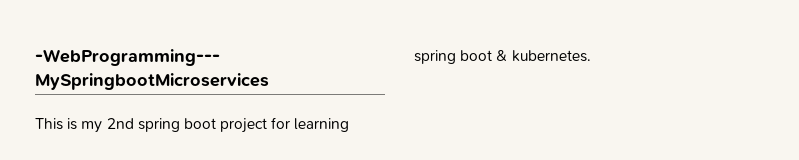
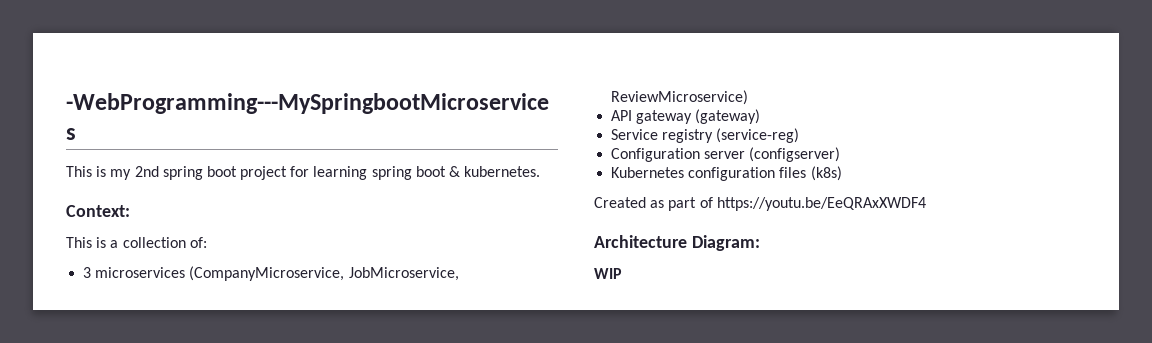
+ Context:
+ This is a collection of:
+ 3 microservices (CompanyMicroservice, JobMicroservice, ReviewMicroservice)
+ API gateway (gateway)
+ Service registry (service-reg)
+ Configuration server (configserver)
+ Kubernetes configuration files (k8s)
+ Created as part of https://youtu.be/EeQRAxXWDF4
+ Architecture Diagram:
+ WIP

